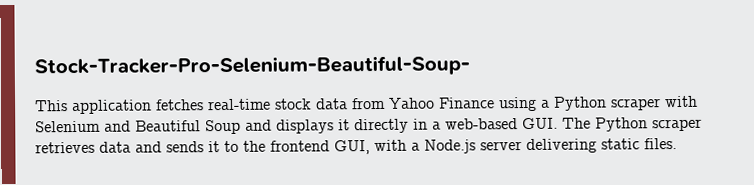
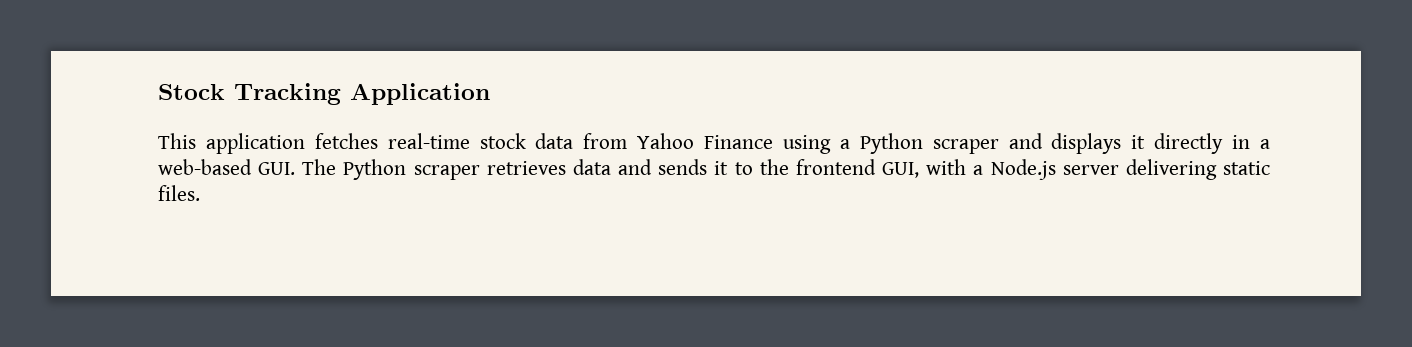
- Stock-Tracker-Pro-Selenium-Beautiful-Soup-
+ Stock Tracking Application
- This application fetches real-time stock data from Yahoo Finance using a Python scraper with Selenium and Beautiful Soup and displays it directly in a web-based GUI. The Python scraper retrieves data and sends it to the frontend GUI, with a Node.js server delivering static files.
+ This application fetches real-time stock data from Yahoo Finance using a Python scraper and displays it directly in a web-based GUI. The Python scraper retrieves data and sends it to the frontend GUI, with a Node.js server delivering static files.

